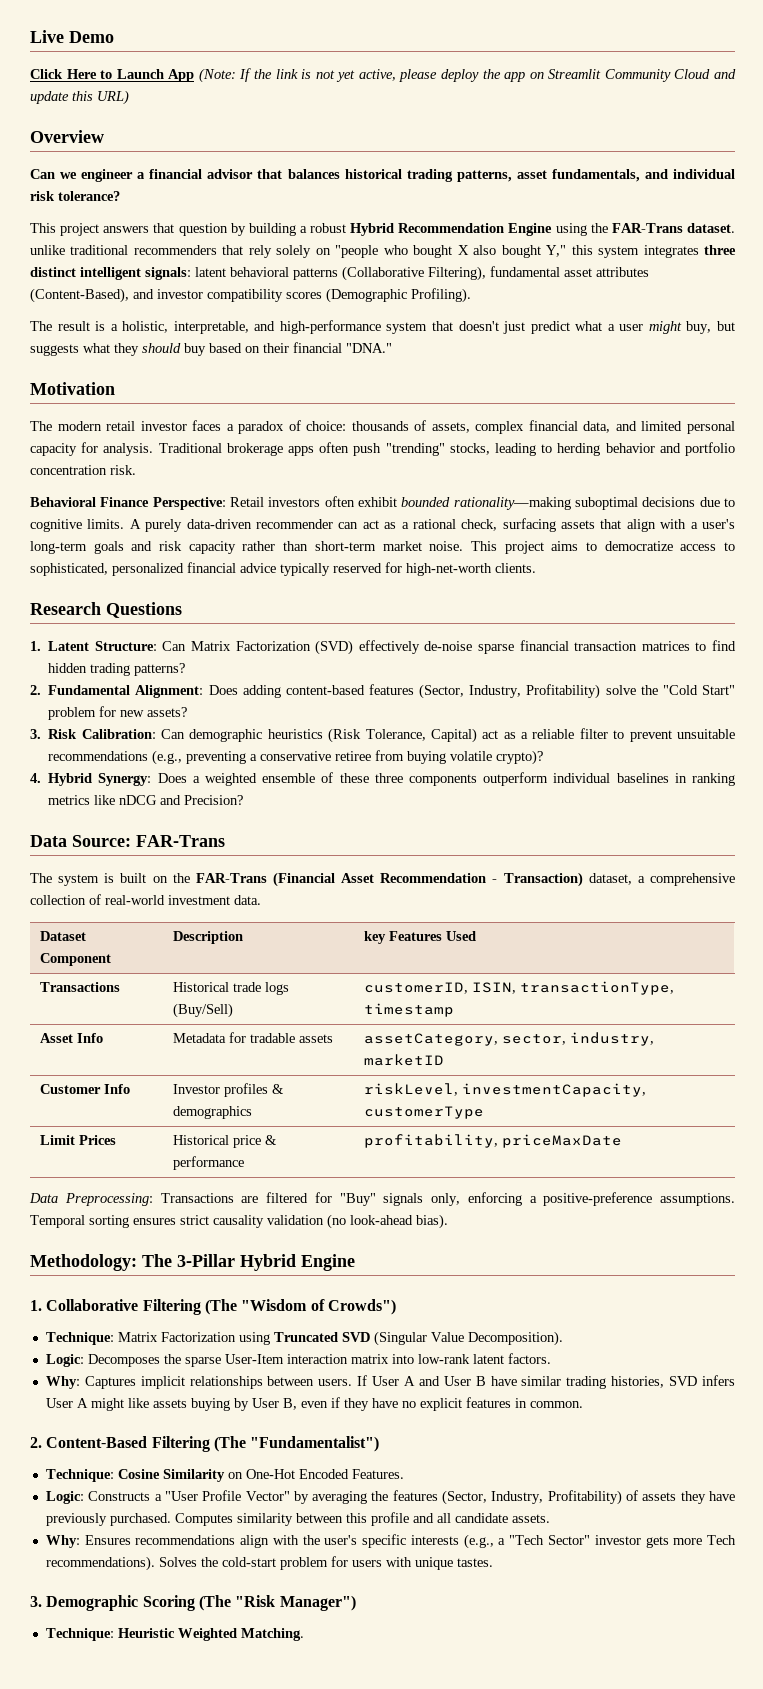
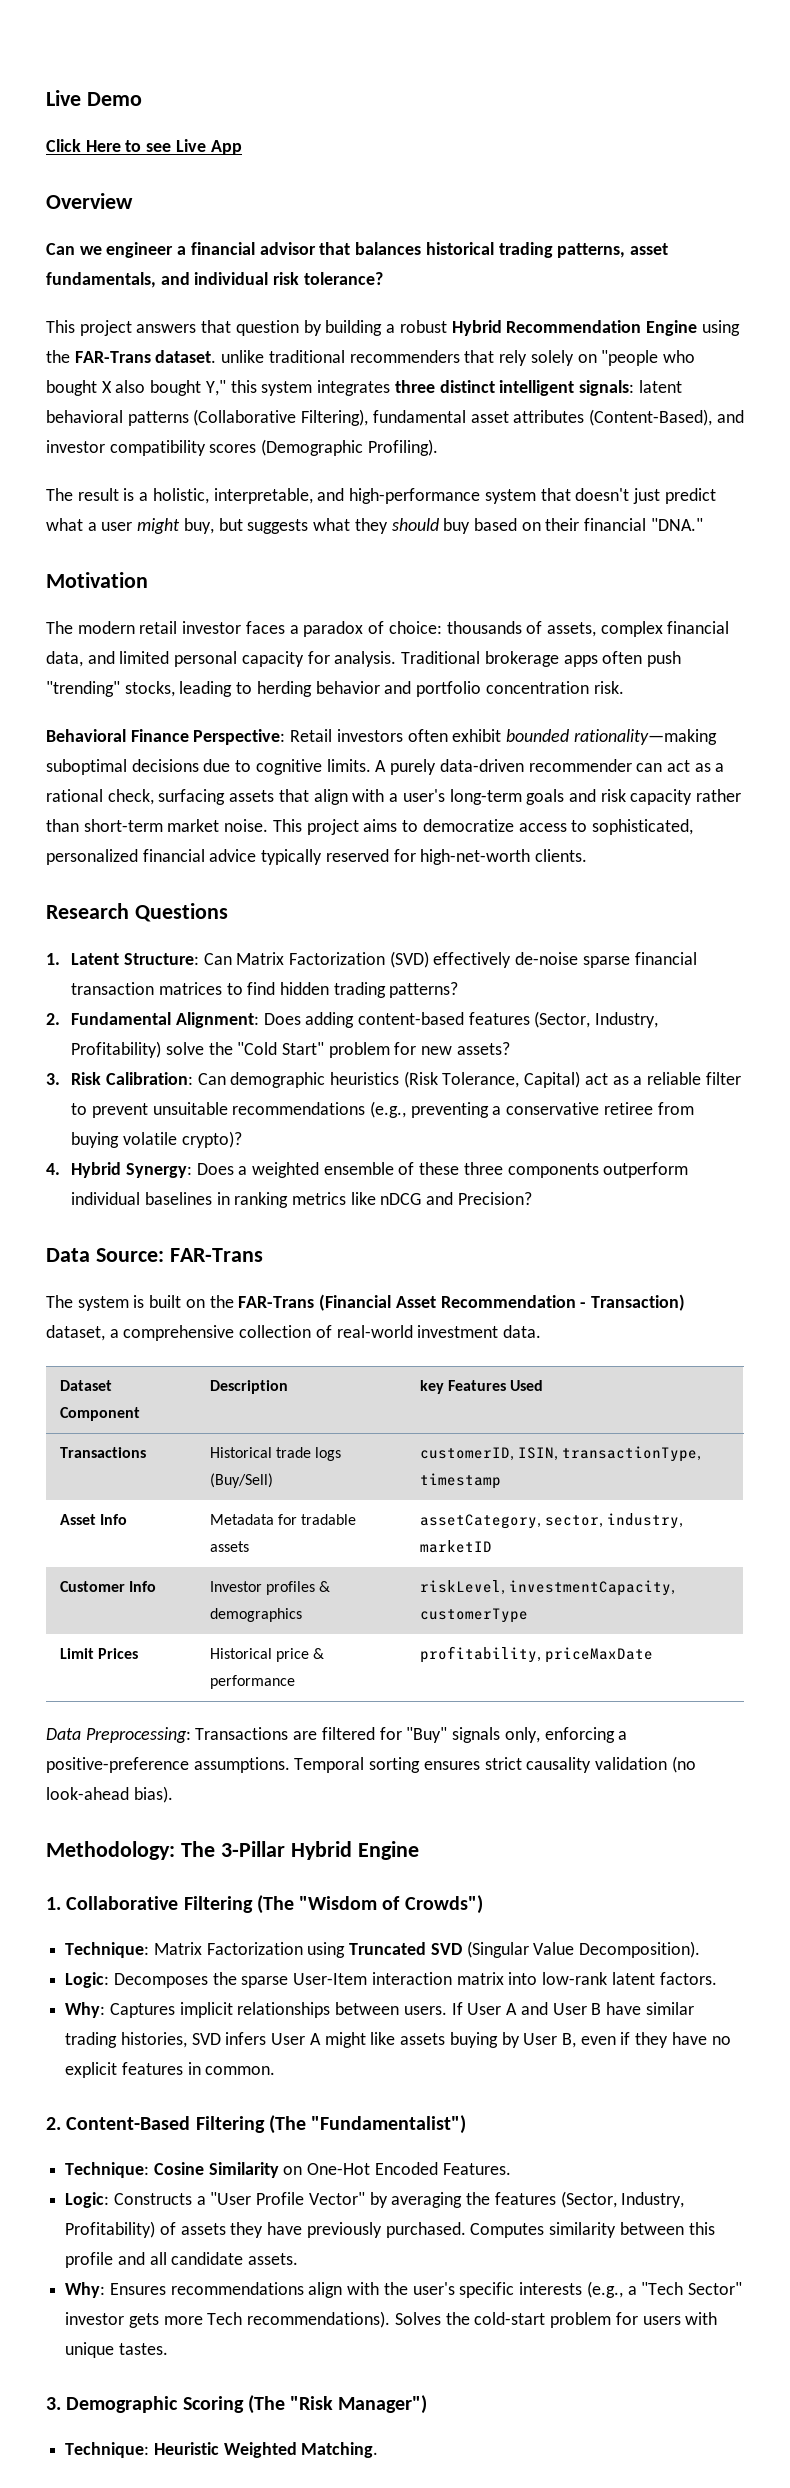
- Click Here to Launch App (Note: If the link is not yet active, please deploy the app on Streamlit Community Cloud and update this URL)
+ Click Here to see Live App

